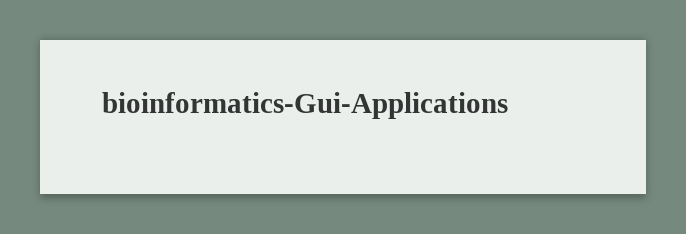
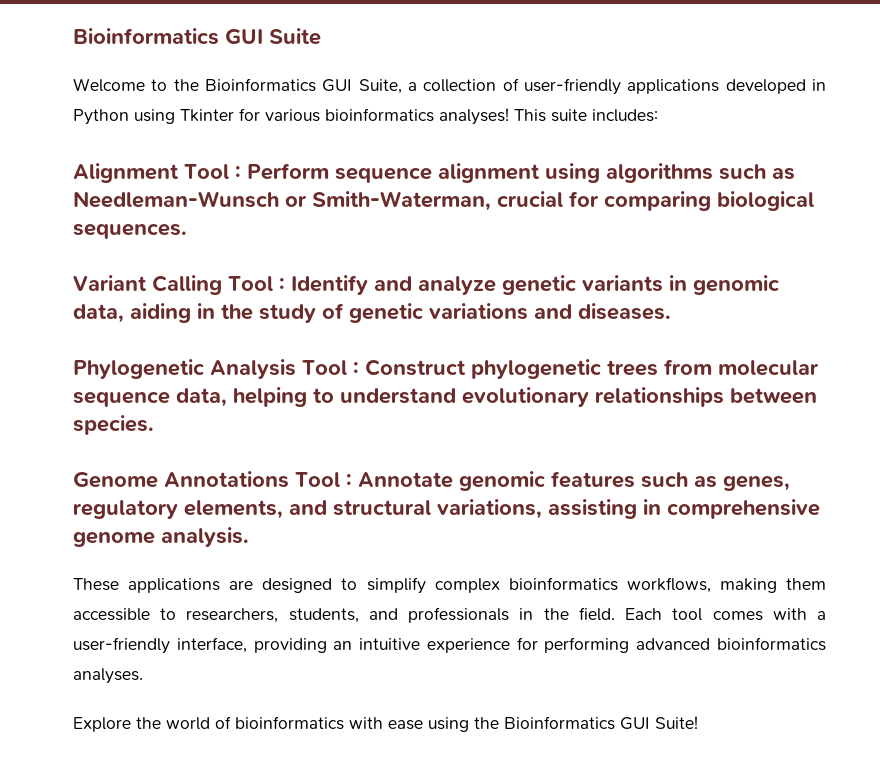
- bioinformatics-Gui-Applications
+ Bioinformatics GUI Suite
+ Welcome to the Bioinformatics GUI Suite, a collection of user-friendly applications developed in Python using Tkinter for various bioinformatics analyses! This suite includes:
+ Alignment Tool : Perform sequence alignment using algorithms such as Needleman-Wunsch or Smith-Waterman, crucial for comparing biological sequences.
+ Variant Calling Tool : Identify and analyze genetic variants in genomic data, aiding in the study of genetic variations and diseases.
+ Phylogenetic Analysis Tool : Construct phylogenetic trees from molecular sequence data, helping to understand evolutionary relationships between species.
+ Genome Annotations Tool : Annotate genomic features such as genes, regulatory elements, and structural variations, assisting in comprehensive genome analysis.
+ These applications are designed to simplify complex bioinformatics workflows, making them accessible to researchers, students, and professionals in the field. Each tool comes with a user-friendly interface, providing an intuitive experience for performing advanced bioinformatics analyses.
+ Explore the world of bioinformatics with ease using the Bioinformatics GUI Suite!

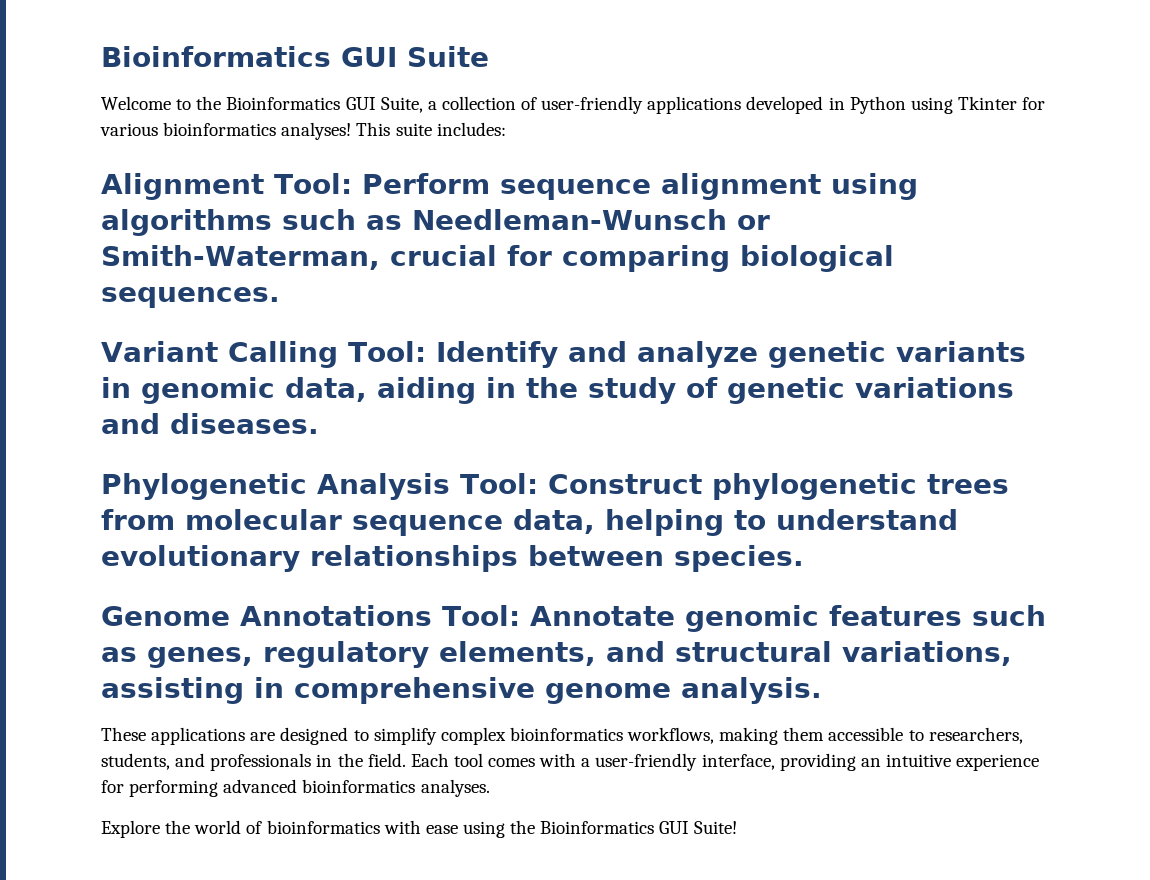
- Alignment Tool : Perform sequence alignment using algorithms such as Needleman-Wunsch or Smith-Waterman, crucial for comparing biological sequences.
+ Alignment Tool: Perform sequence alignment using algorithms such as Needleman-Wunsch or Smith-Waterman, crucial for comparing biological sequences.
- Variant Calling Tool : Identify and analyze genetic variants in genomic data, aiding in the study of genetic variations and diseases.
+ Variant Calling Tool: Identify and analyze genetic variants in genomic data, aiding in the study of genetic variations and diseases.
- Phylogenetic Analysis Tool : Construct phylogenetic trees from molecular sequence data, helping to understand evolutionary relationships between species.
+ Phylogenetic Analysis Tool: Construct phylogenetic trees from molecular sequence data, helping to understand evolutionary relationships between species.
- Genome Annotations Tool : Annotate genomic features such as genes, regulatory elements, and structural variations, assisting in comprehensive genome analysis.
+ Genome Annotations Tool: Annotate genomic features such as genes, regulatory elements, and structural variations, assisting in comprehensive genome analysis.

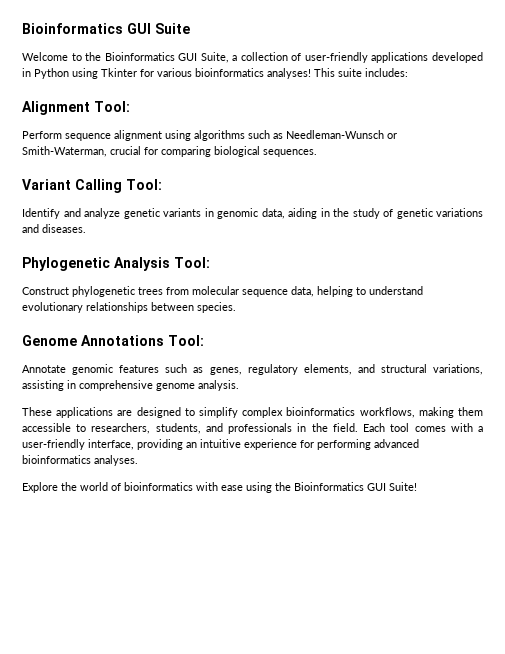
- Alignment Tool: Perform sequence alignment using algorithms such as Needleman-Wunsch or Smith-Waterman, crucial for comparing biological sequences.
+ Alignment Tool:
+ Perform sequence alignment using algorithms such as Needleman-Wunsch or Smith-Waterman, crucial for comparing biological sequences.
- Variant Calling Tool: Identify and analyze genetic variants in genomic data, aiding in the study of genetic variations and diseases.
+ Variant Calling Tool:
+ Identify and analyze genetic variants in genomic data, aiding in the study of genetic variations and diseases.
- Phylogenetic Analysis Tool: Construct phylogenetic trees from molecular sequence data, helping to understand evolutionary relationships between species.
+ Phylogenetic Analysis Tool:
+ Construct phylogenetic trees from molecular sequence data, helping to understand evolutionary relationships between species.
- Genome Annotations Tool: Annotate genomic features such as genes, regulatory elements, and structural variations, assisting in comprehensive genome analysis.
+ Genome Annotations Tool:
+ Annotate genomic features such as genes, regulatory elements, and structural variations, assisting in comprehensive genome analysis.

